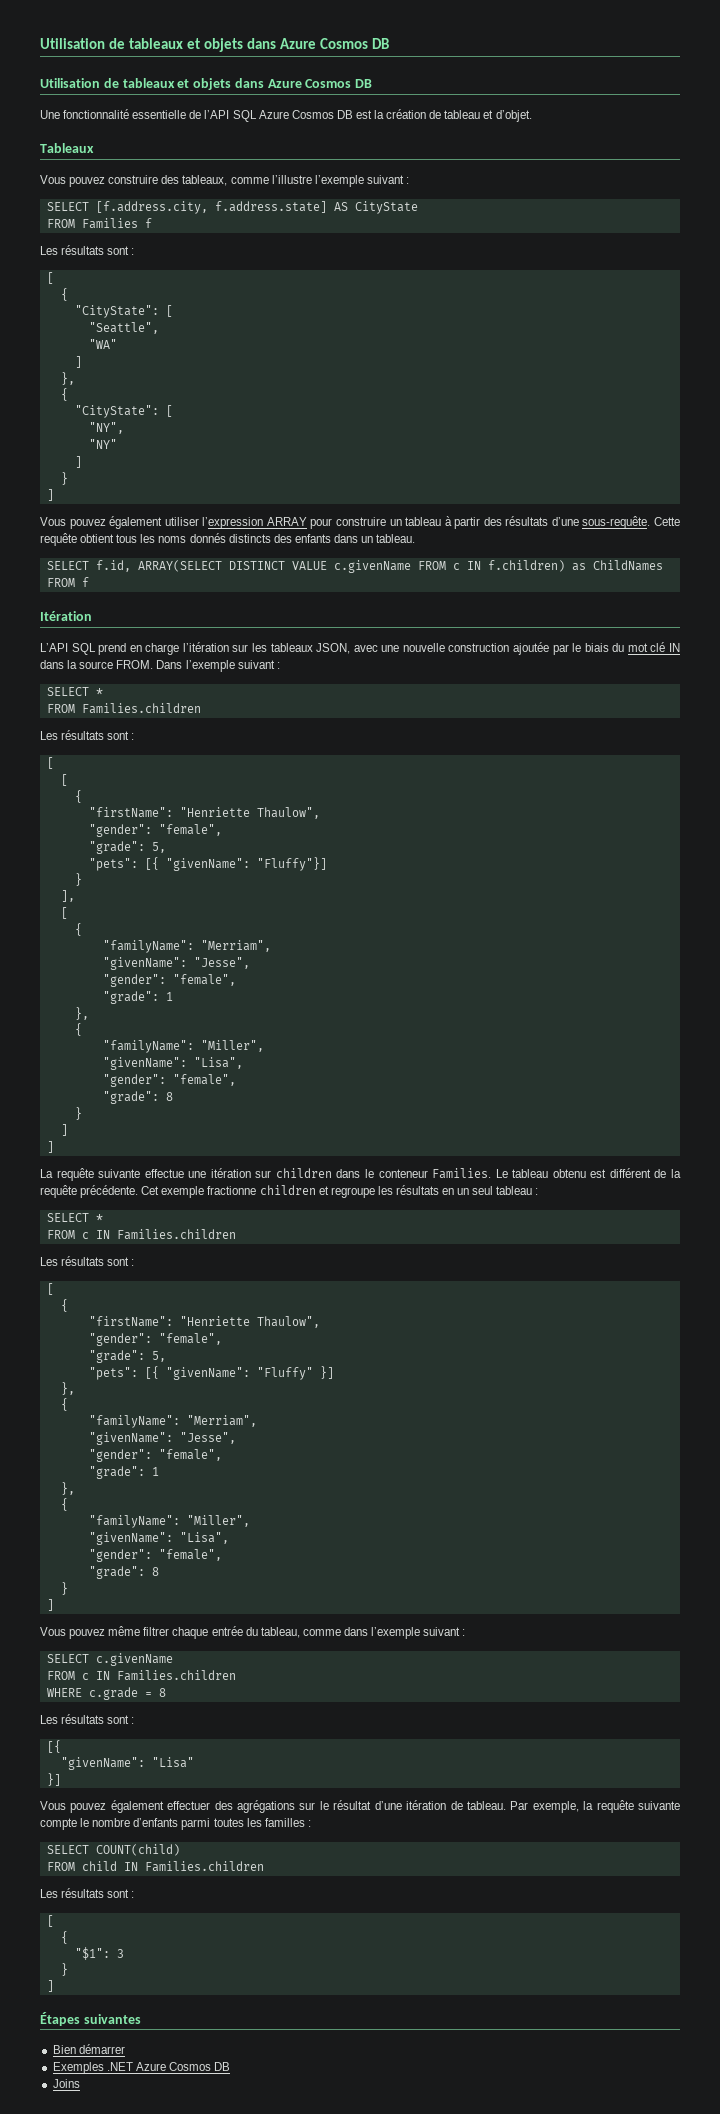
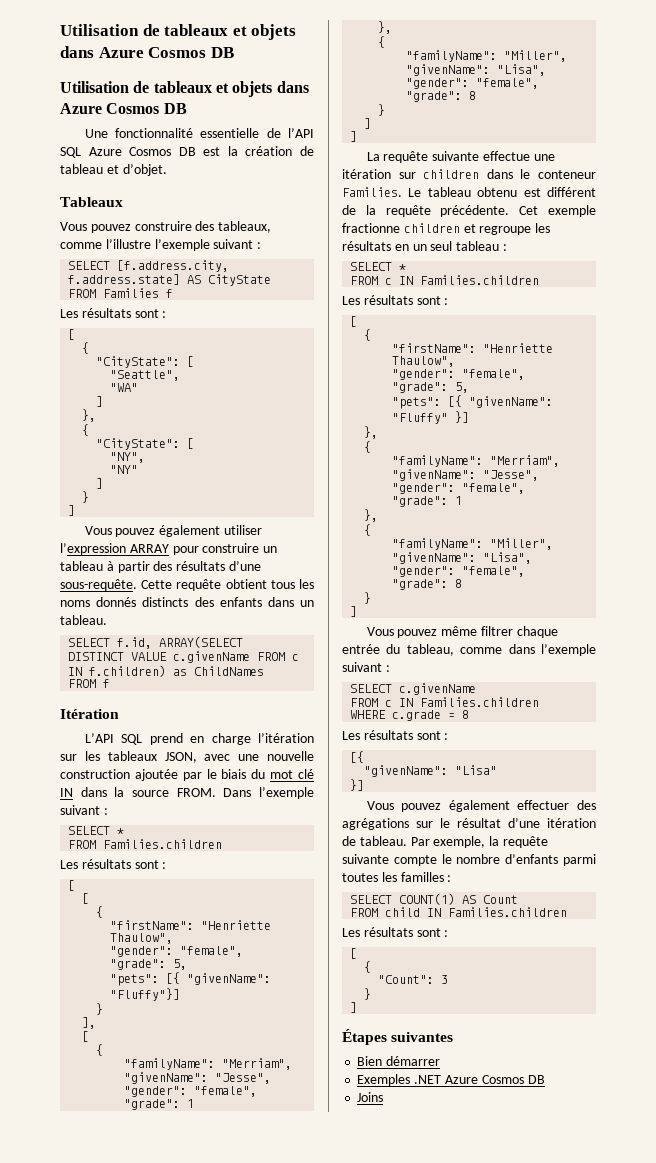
- SELECT COUNT(child)
+ SELECT COUNT(1) AS Count
- "$1": 3
+ "Count": 3

